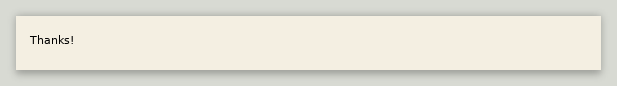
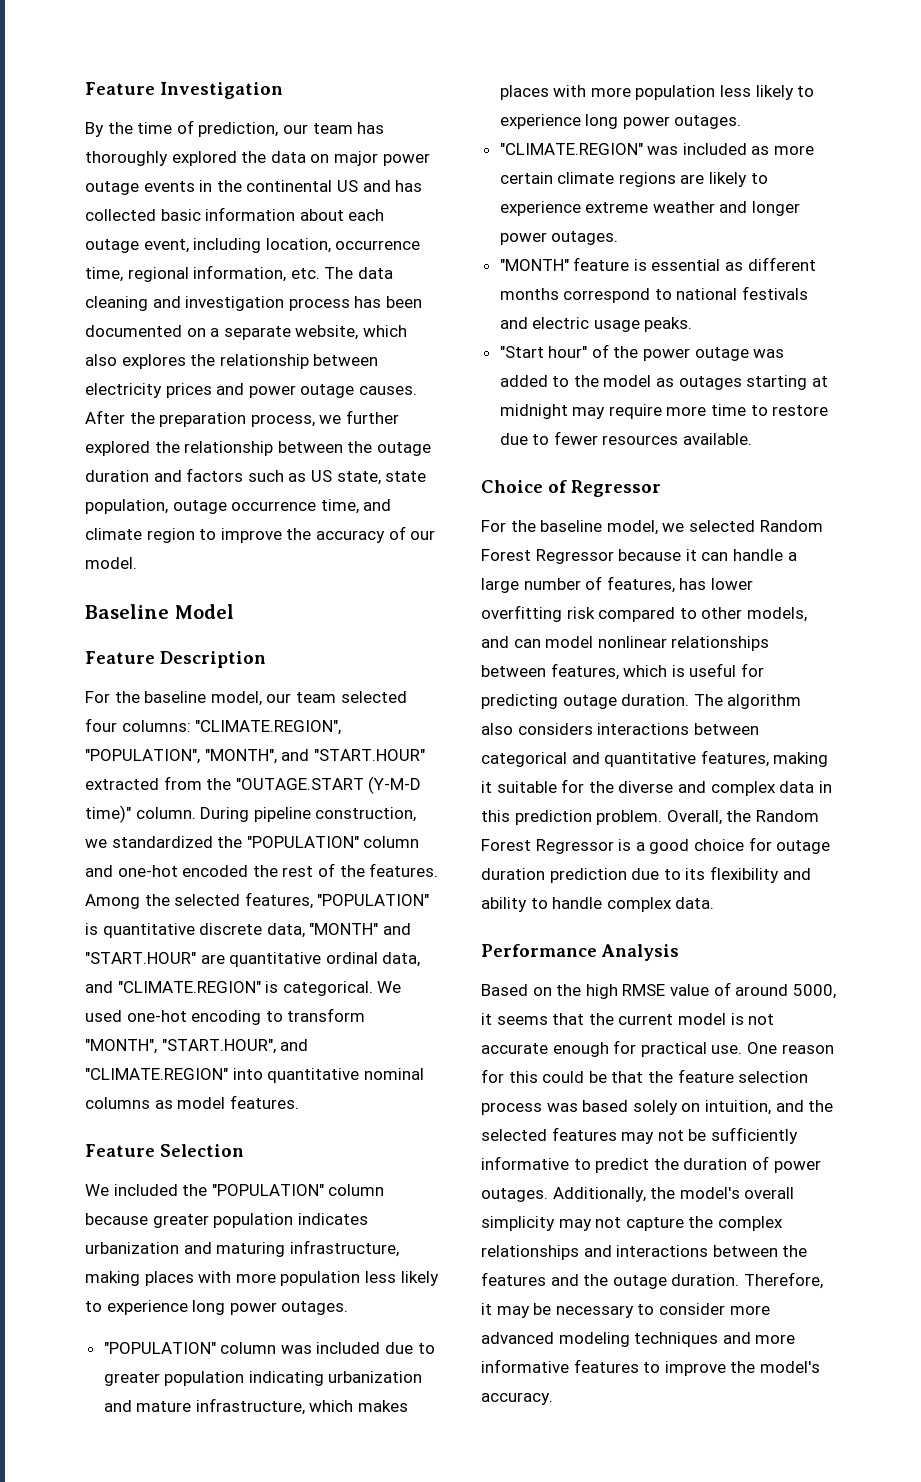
- Thanks!
+ Feature Investigation
+ By the time of prediction, our team has thoroughly explored the data on major power outage events in the continental US and has collected basic information about each outage event, including location, occurrence time, regional information, etc. The data cleaning and investigation process has been documented on a separate website, which also explores the relationship between electricity prices and power outage causes. After the preparation process, we further explored the relationship between the outage duration and factors such as US state, state population, outage occurrence time, and climate region to improve the accuracy of our model.
+ Baseline Model
+ Feature Description
+ For the baseline model, our team selected four columns: "CLIMATE.REGION", "POPULATION", "MONTH", and "START.HOUR" extracted from the "OUTAGE.START (Y-M-D time)" column. During pipeline construction, we standardized the "POPULATION" column and one-hot encoded the rest of the features. Among the selected features, "POPULATION" is quantitative discrete data, "MONTH" and "START.HOUR" are quantitative ordinal data, and "CLIMATE.REGION" is categorical. We used one-hot encoding to transform "MONTH", "START.HOUR", and "CLIMATE.REGION" into quantitative nominal columns as model features.
+ Feature Selection
+ We included the "POPULATION" column because greater population indicates urbanization and maturing infrastructure, making places with more population less likely to experience long power outages.
+ "POPULATION" column was included due to greater population indicating urbanization and mature infrastructure, which makes places with more population less likely to experience long power outages.
+ "CLIMATE.REGION" was included as more certain climate regions are likely to experience extreme weather and longer power outages.
+ "MONTH" feature is essential as different months correspond to national festivals and electric usage peaks.
+ "Start hour" of the power outage was added to the model as outages starting at midnight may require more time to restore due to fewer resources available.
+ Choice of Regressor
+ For the baseline model, we selected Random Forest Regressor because it can handle a large number of features, has lower overfitting risk compared to other models, and can model nonlinear relationships between features, which is useful for predicting outage duration. The algorithm also considers interactions between categorical and quantitative features, making it suitable for the diverse and complex data in this prediction problem. Overall, the Random Forest Regressor is a good choice for outage duration prediction due to its flexibility and ability to handle complex data.
+ Performance Analysis
+ Based on the high RMSE value of around 5000, it seems that the current model is not accurate enough for practical use. One reason for this could be that the feature selection process was based solely on intuition, and the selected features may not be sufficiently informative to predict the duration of power outages. Additionally, the model's overall simplicity may not capture the complex relationships and interactions between the features and the outage duration. Therefore, it may be necessary to consider more advanced modeling techniques and more informative features to improve the model's accuracy.

